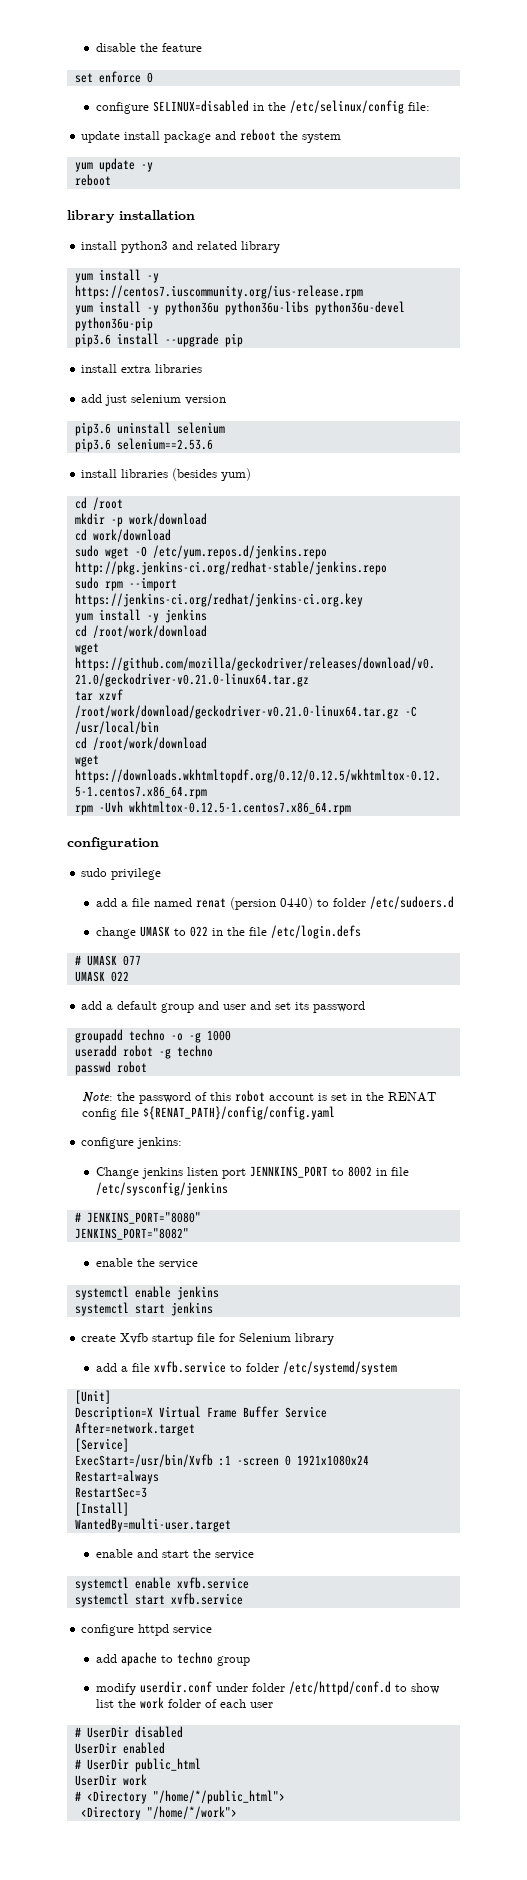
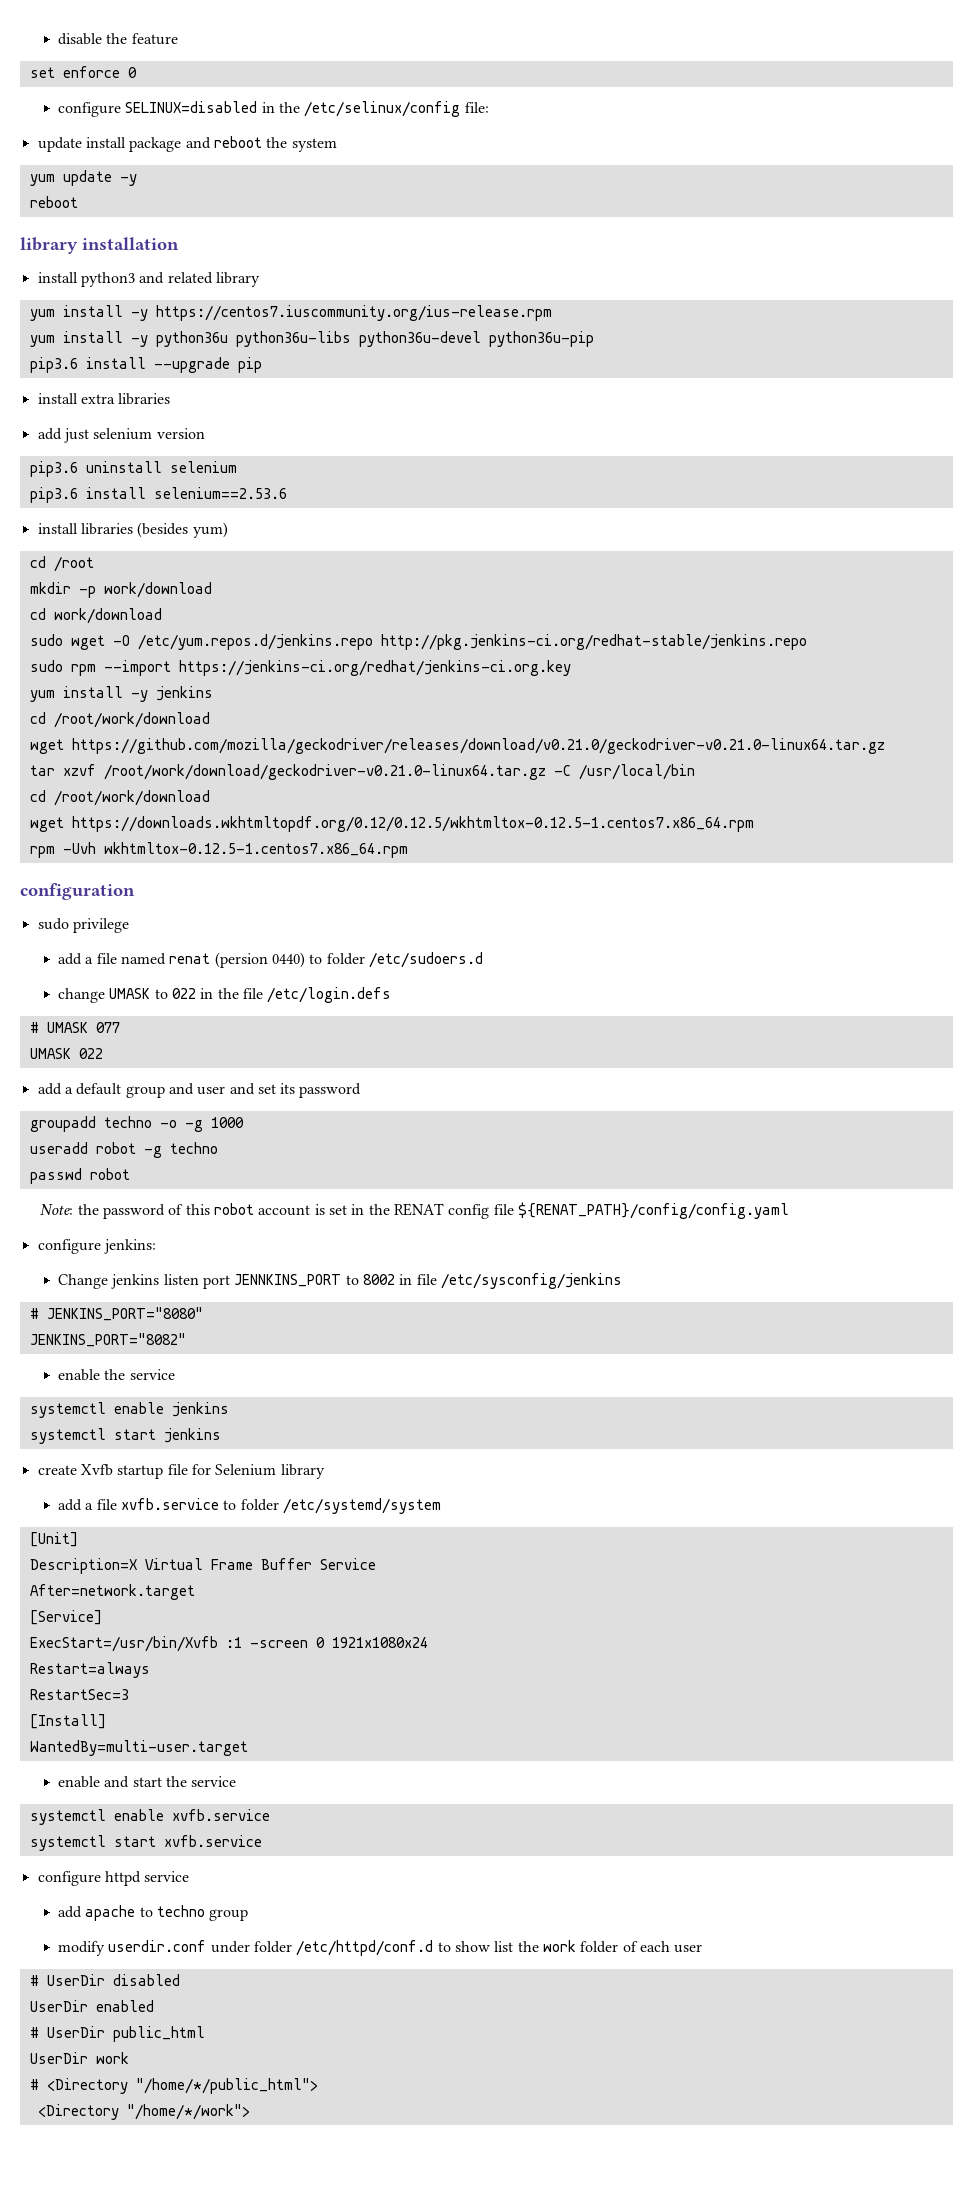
- pip3.6 selenium==2.53.6
+ pip3.6 install selenium==2.53.6

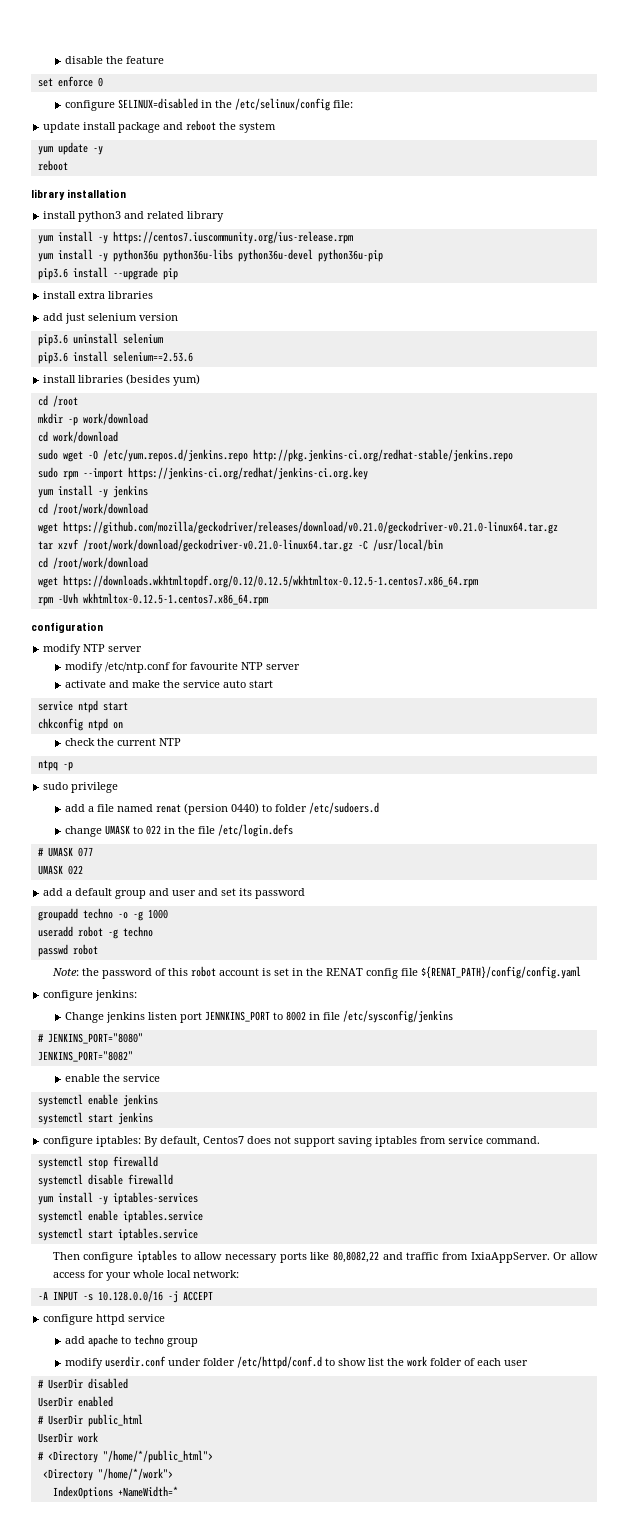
+ modify NTP server
+ modify /etc/ntp.conf for favourite NTP server
+ activate and make the service auto start
+ service ntpd start
+ chkconfig ntpd on
+ check the current NTP
+ ntpq -p
- create Xvfb startup file for Selenium library
- add a file xvfb.service to folder /etc/systemd/system
- [Unit]
- Description=X Virtual Frame Buffer Service
- After=network.target
- [Service]
- ExecStart=/usr/bin/Xvfb :1 -screen 0 1921x1080x24
- Restart=always
- RestartSec=3
- [Install]
- WantedBy=multi-user.target
- enable and start the service
- systemctl enable xvfb.service
- systemctl start xvfb.service
+ configure iptables: By default, Centos7 does not support saving iptables from service command.
+ systemctl stop firewalld
+ systemctl disable firewalld
+ yum install -y iptables-services
+ systemctl enable iptables.service
+ systemctl start iptables.service
+ Then configure iptables to allow necessary ports like 80,8082,22 and traffic from IxiaAppServer. Or allow access for your whole local network:
+ -A INPUT -s 10.128.0.0/16 -j ACCEPT
+ IndexOptions +NameWidth=*

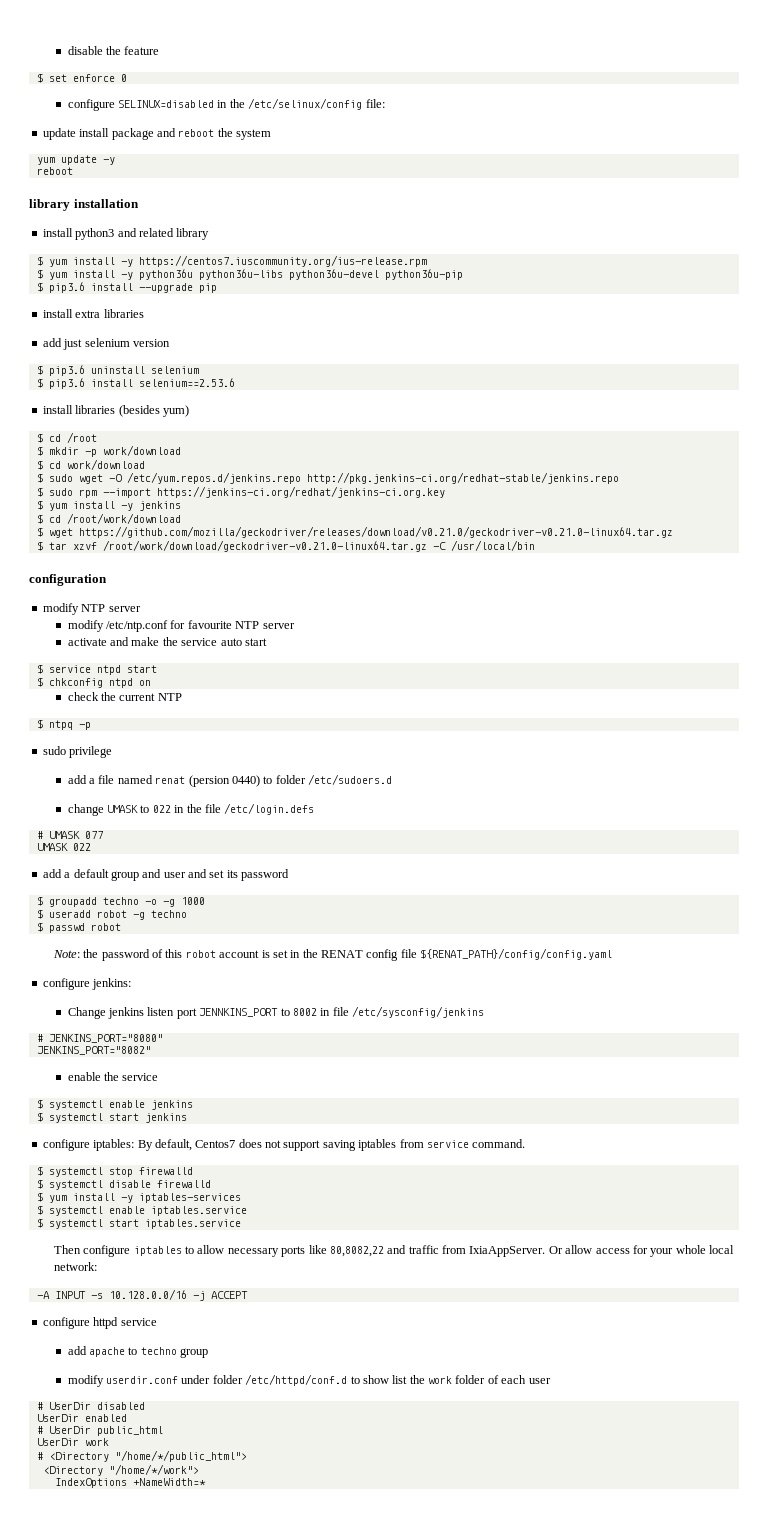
- set enforce 0
+ $ set enforce 0
- yum install -y https://centos7.iuscommunity.org/ius-release.rpm
+ $ yum install -y https://centos7.iuscommunity.org/ius-release.rpm
- yum install -y python36u python36u-libs python36u-devel python36u-pip
+ $ yum install -y python36u python36u-libs python36u-devel python36u-pip
- pip3.6 install --upgrade pip
+ $ pip3.6 install --upgrade pip
- pip3.6 uninstall selenium
+ $ pip3.6 uninstall selenium
- pip3.6 install selenium==2.53.6
+ $ pip3.6 install selenium==2.53.6
- cd /root
+ $ cd /root
- mkdir -p work/download
+ $ mkdir -p work/download
- cd work/download
+ $ cd work/download
- sudo wget -O /etc/yum.repos.d/jenkins.repo http://pkg.jenkins-ci.org/redhat-stable/jenkins.repo
+ $ sudo wget -O /etc/yum.repos.d/jenkins.repo http://pkg.jenkins-ci.org/redhat-stable/jenkins.repo
- sudo rpm --import https://jenkins-ci.org/redhat/jenkins-ci.org.key
+ $ sudo rpm --import https://jenkins-ci.org/redhat/jenkins-ci.org.key
- yum install -y jenkins
- cd /root/work/download
- wget https://github.com/mozilla/geckodriver/releases/download/v0.21.0/geckodriver-v0.21.0-linux64.tar.gz
+ $ yum install -y jenkins
+ $ cd /root/work/download
+ $ wget https://github.com/mozilla/geckodriver/releases/download/v0.21.0/geckodriver-v0.21.0-linux64.tar.gz
- tar xzvf /root/work/download/geckodriver-v0.21.0-linux64.tar.gz -C /usr/local/bin
- cd /root/work/download
- wget https://downloads.wkhtmltopdf.org/0.12/0.12.5/wkhtmltox-0.12.5-1.centos7.x86_64.rpm
- rpm -Uvh wkhtmltox-0.12.5-1.centos7.x86_64.rpm
+ $ tar xzvf /root/work/download/geckodriver-v0.21.0-linux64.tar.gz -C /usr/local/bin
- service ntpd start
+ $ service ntpd start
- chkconfig ntpd on
+ $ chkconfig ntpd on
- ntpq -p
+ $ ntpq -p
- groupadd techno -o -g 1000
+ $ groupadd techno -o -g 1000
- useradd robot -g techno
+ $ useradd robot -g techno
- passwd robot
+ $ passwd robot
- systemctl enable jenkins
+ $ systemctl enable jenkins
- systemctl start jenkins
+ $ systemctl start jenkins
- systemctl stop firewalld
+ $ systemctl stop firewalld
- systemctl disable firewalld
+ $ systemctl disable firewalld
- yum install -y iptables-services
+ $ yum install -y iptables-services
- systemctl enable iptables.service
+ $ systemctl enable iptables.service
- systemctl start iptables.service
+ $ systemctl start iptables.service

